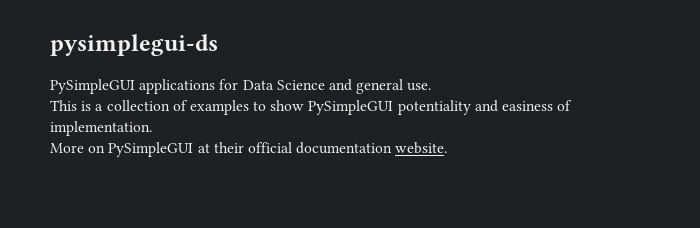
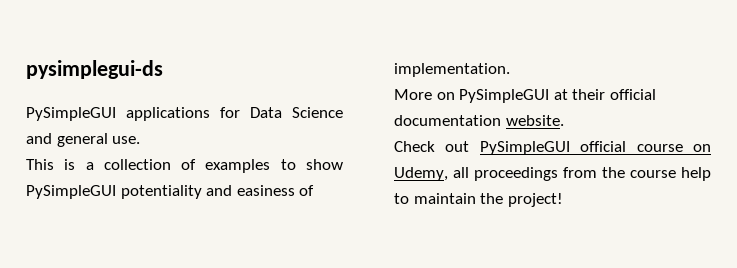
+ Check out PySimpleGUI official course on Udemy, all proceedings from the course help to maintain the project!

